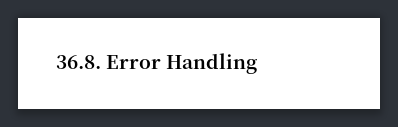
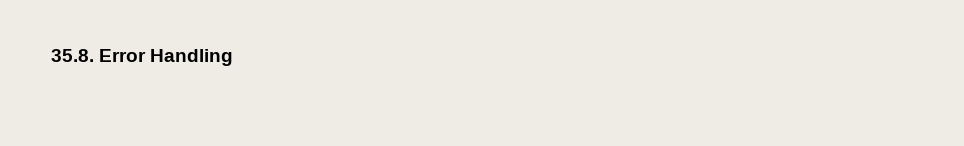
- 36.8. Error Handling
+ 35.8. Error Handling

